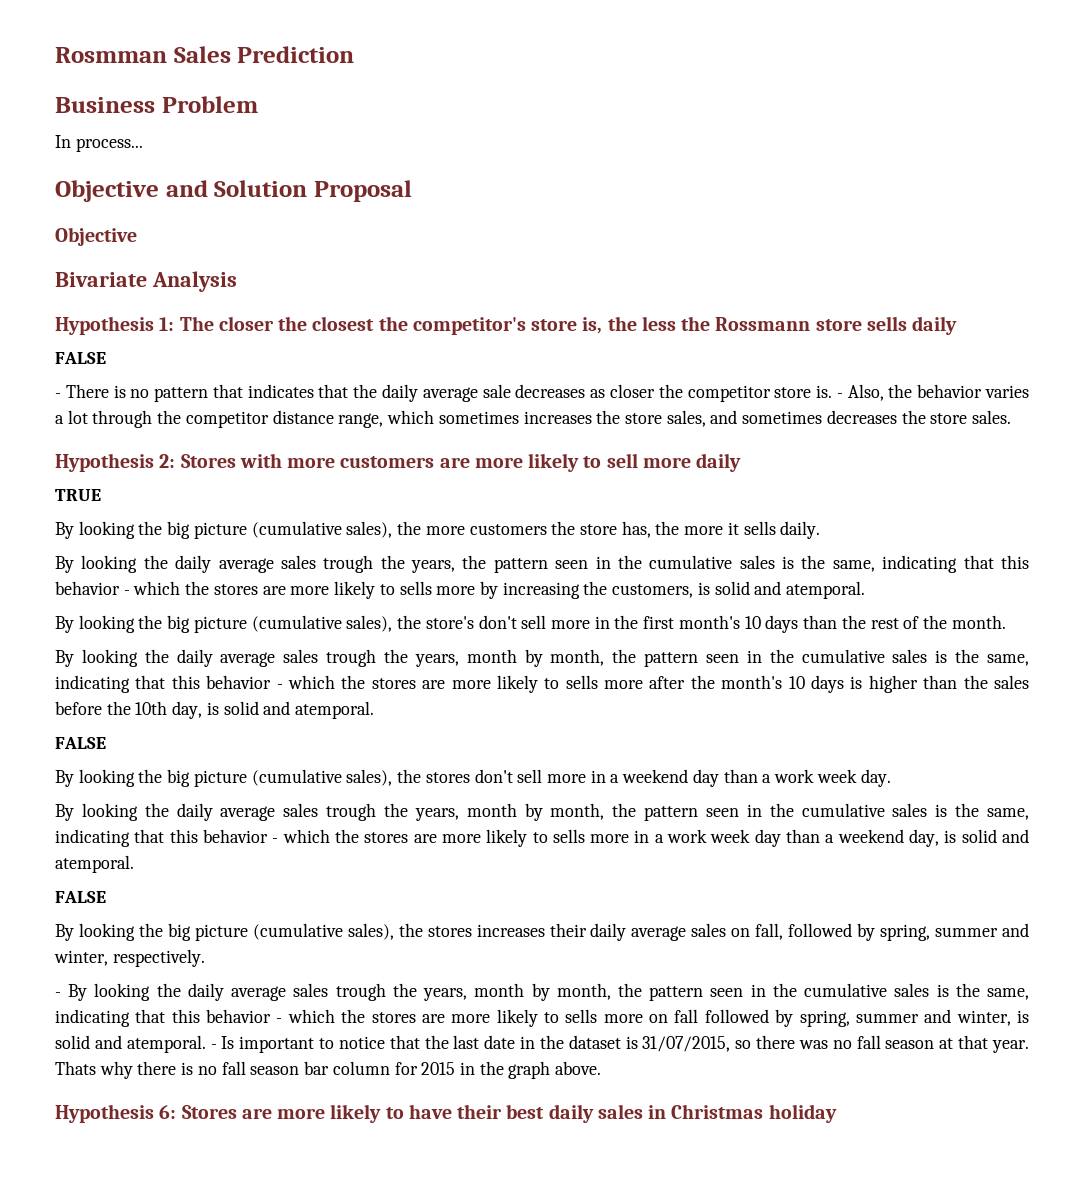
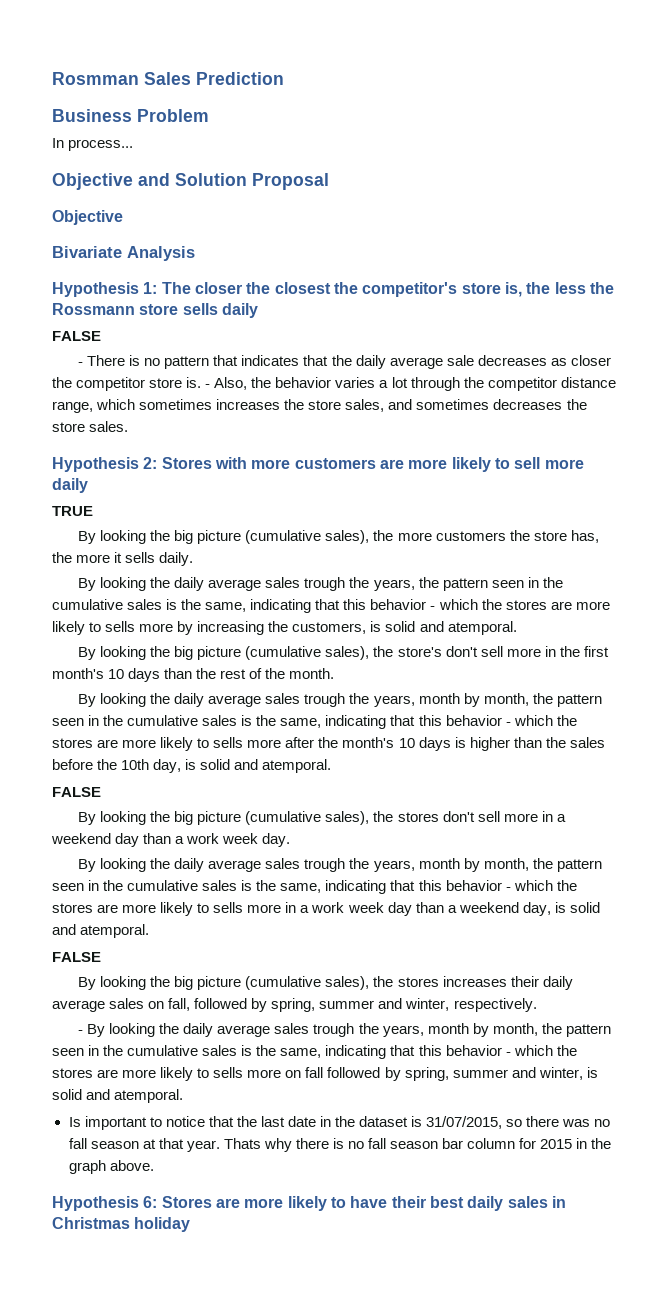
- - By looking the daily average sales trough the years, month by month, the pattern seen in the cumulative sales is the same, indicating that this behavior - which the stores are more likely to sells more on fall followed by spring, summer and winter, is solid and atemporal. - Is important to notice that the last date in the dataset is 31/07/2015, so there was no fall season at that year.
+ - By looking the daily average sales trough the years, month by month, the pattern seen in the cumulative sales is the same, indicating that this behavior - which the stores are more likely to sells more on fall followed by spring, summer and winter, is solid and atemporal.
+ Is important to notice that the last date in the dataset is 31/07/2015, so there was no fall season at that year.

